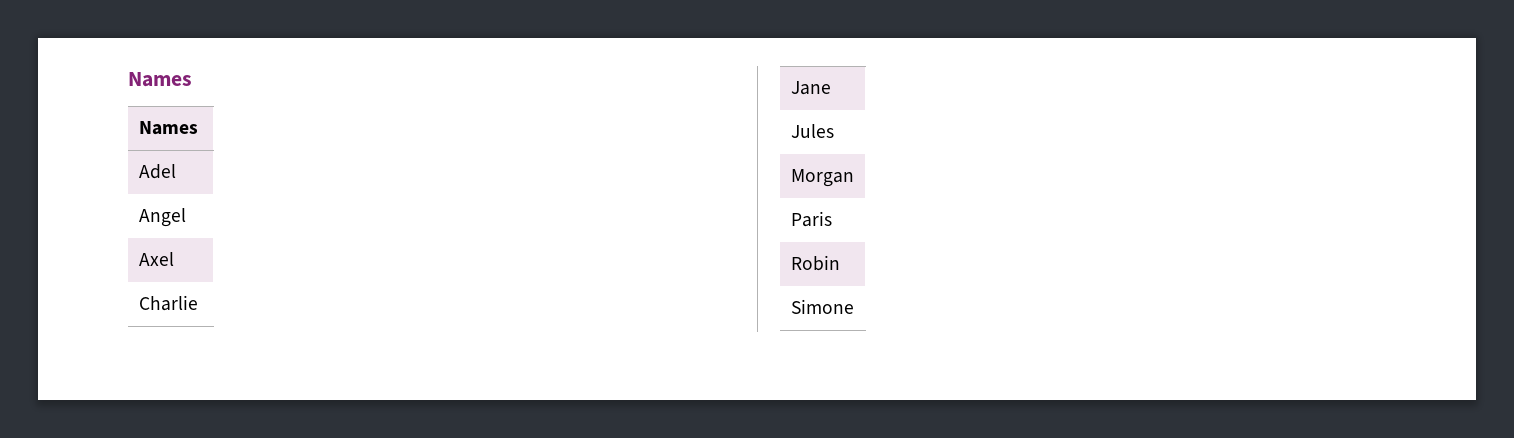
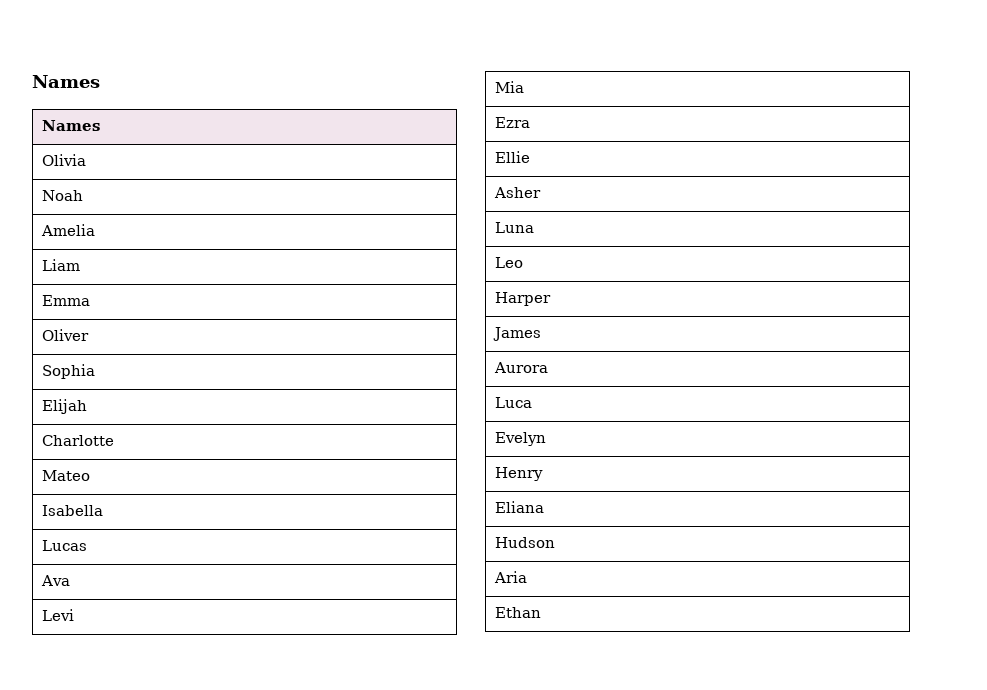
- Adel
- Angel
- Axel
- Charlie
- Jane
- Jules
- Morgan
- Paris
- Robin
- Simone
+ Olivia
+ Noah
+ Amelia
+ Liam
+ Emma
+ Oliver
+ Sophia
+ Elijah
+ Charlotte
+ Mateo
+ Isabella
+ Lucas
+ Ava
+ Levi
+ Mia
+ Ezra
+ Ellie
+ Asher
+ Luna
+ Leo
+ Harper
+ James
+ Aurora
+ Luca
+ Evelyn
+ Henry
+ Eliana
+ Hudson
+ Aria
+ Ethan

